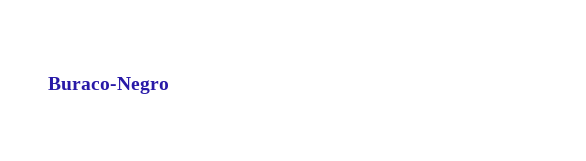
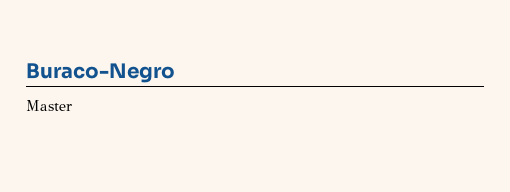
+ Master

